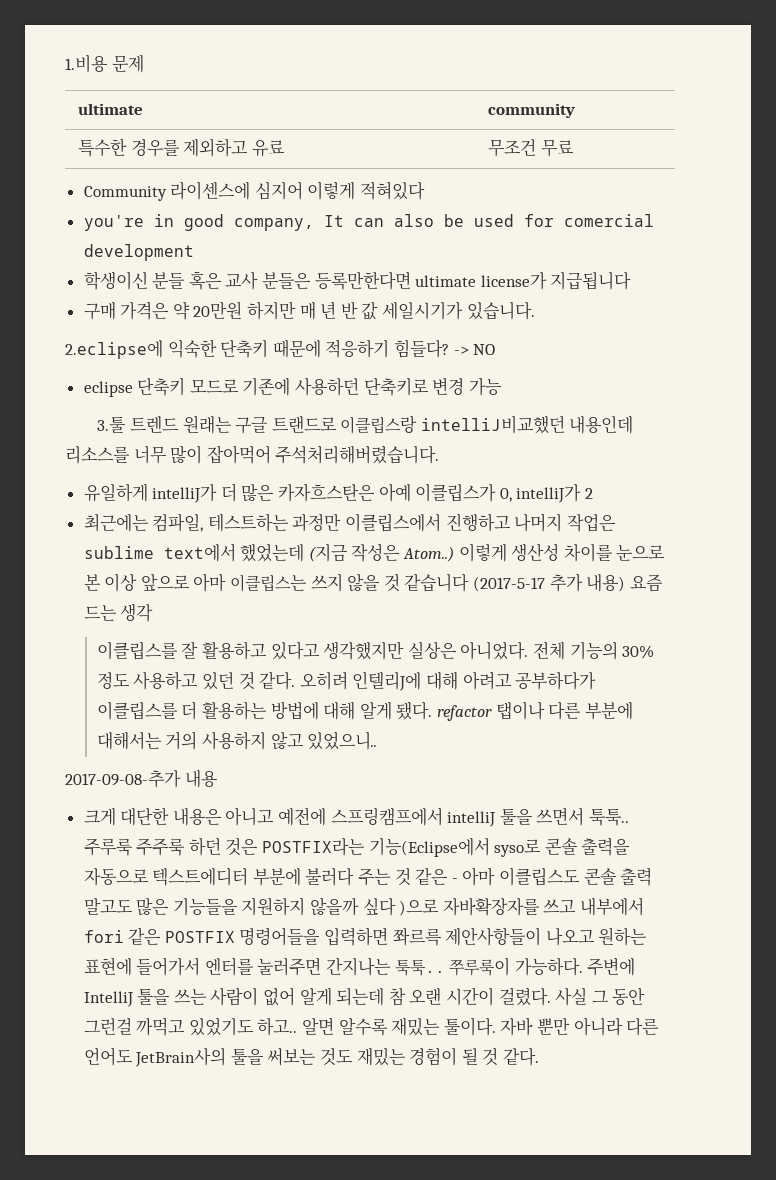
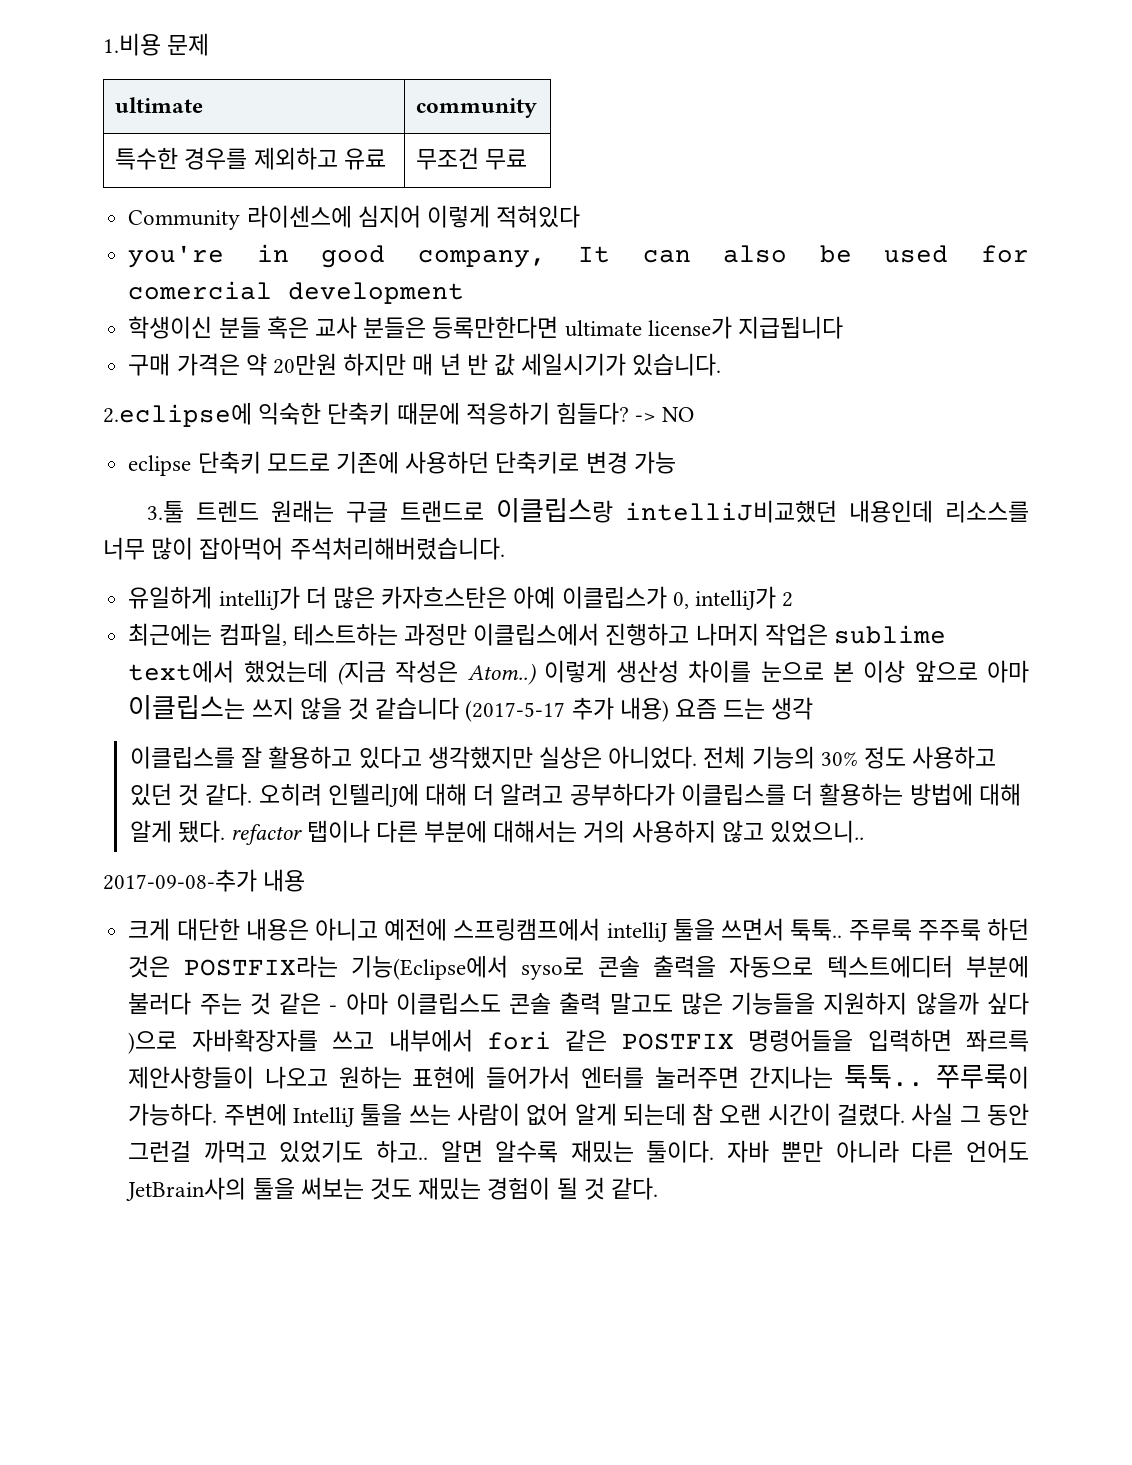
- 오히려 인텔리J에 대해 아려고 공부하다가 이클립스를 더 활용하는 방법에 대해 알게 됐다. refactor 탭이나 다른 부분에 대해서는 거의 사용하지 않고 있었으니..
+ 오히려 인텔리J에 대해 더 알려고 공부하다가 이클립스를 더 활용하는 방법에 대해 알게 됐다. refactor 탭이나 다른 부분에 대해서는 거의 사용하지 않고 있었으니..

